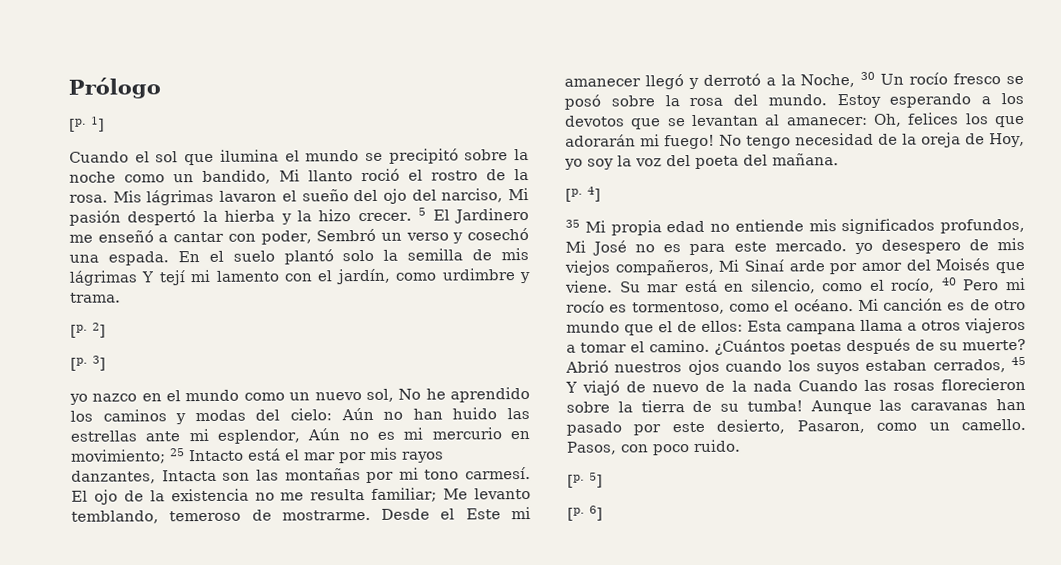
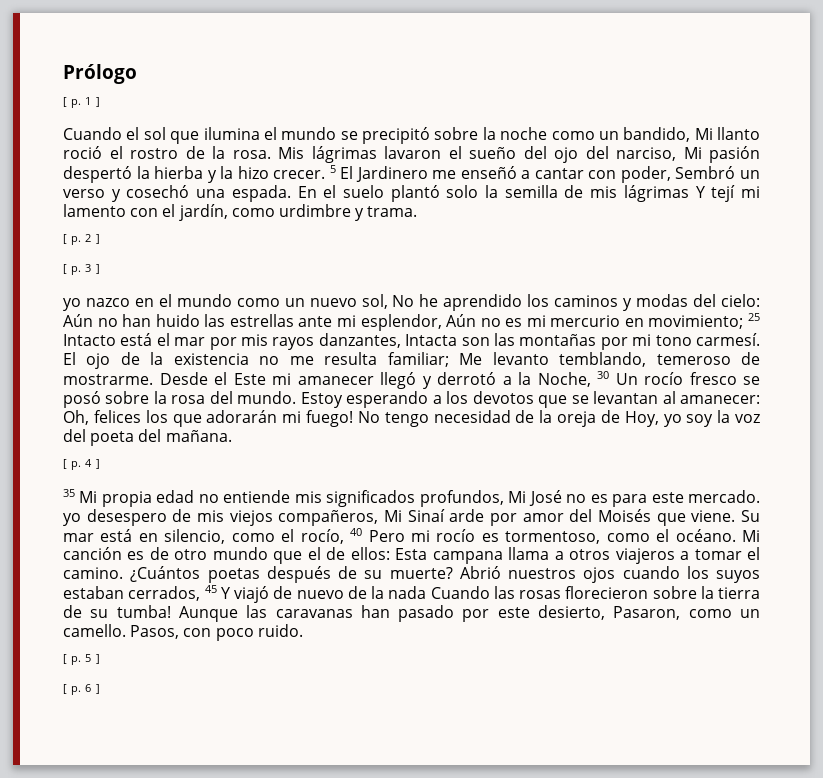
- [p. 1]
+ [ p. 1 ]
- [p. 2]
- [p. 3]
+ [ p. 2 ]
+ [ p. 3 ]
- [p. 4]
+ [ p. 4 ]
- [p. 5]
- [p. 6]
+ [ p. 5 ]
+ [ p. 6 ]

